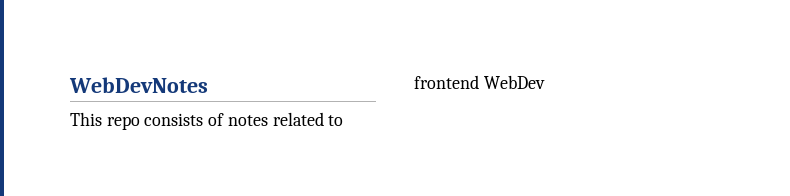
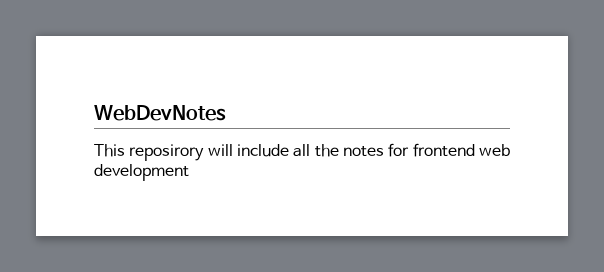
- This repo consists of notes related to frontend WebDev
+ This reposirory will include all the notes for frontend web development

